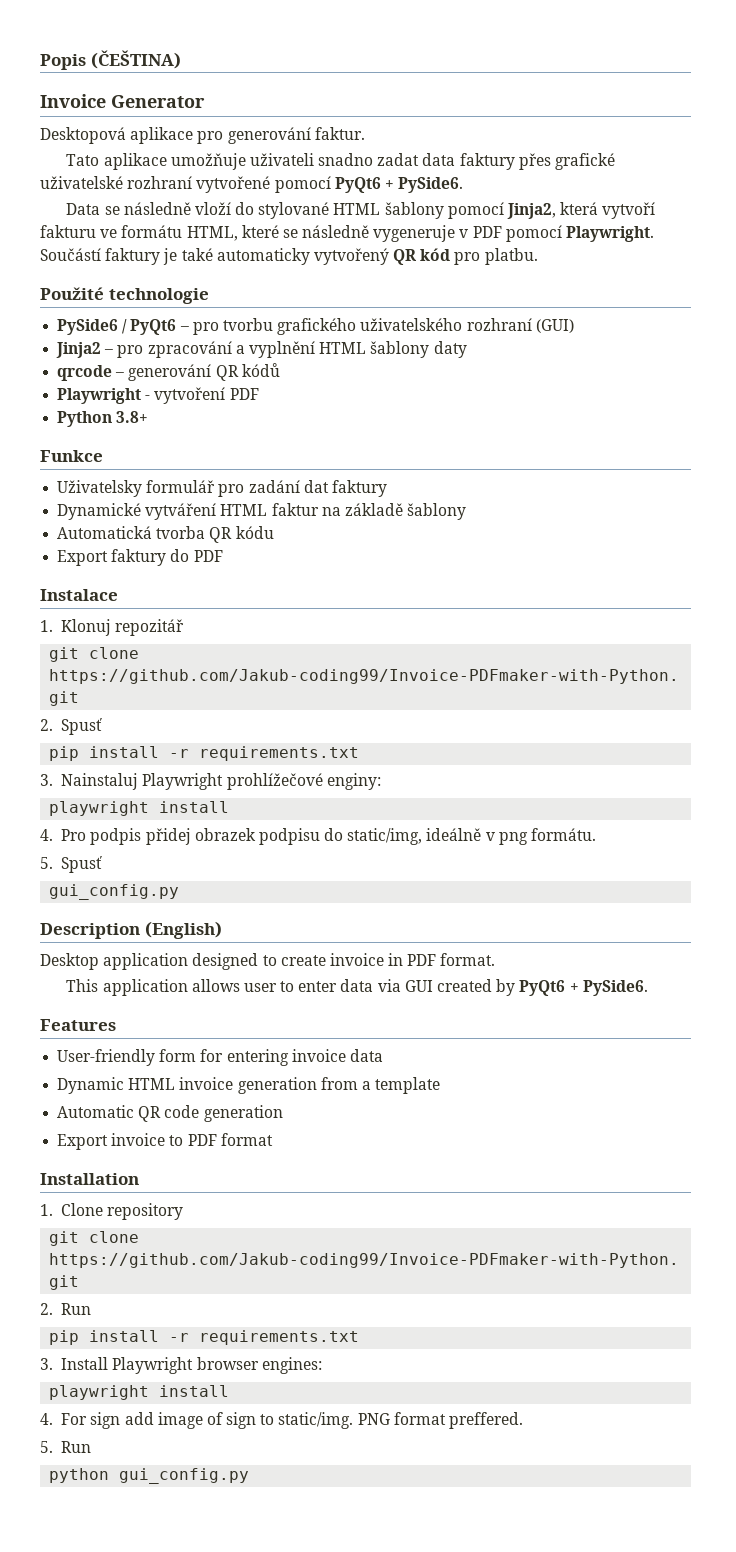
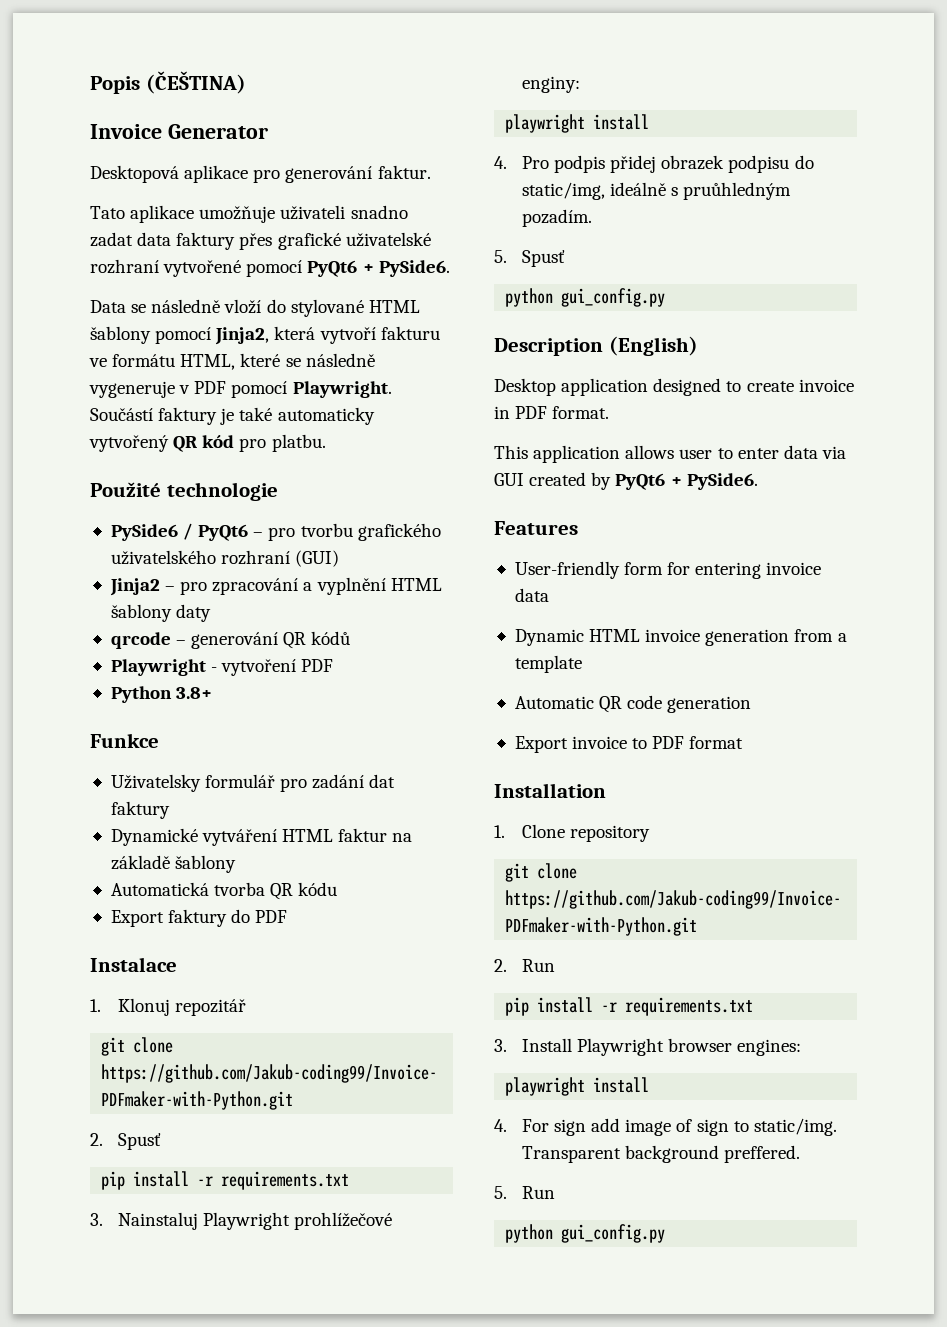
- 4. Pro podpis přidej obrazek podpisu do static/img, ideálně v png formátu.
+ 4. Pro podpis přidej obrazek podpisu do static/img, ideálně s pruůhledným pozadím.
  5. Spusť
- gui_config.py
+ python gui_config.py
- PNG format preffered.
+ Transparent background preffered.

